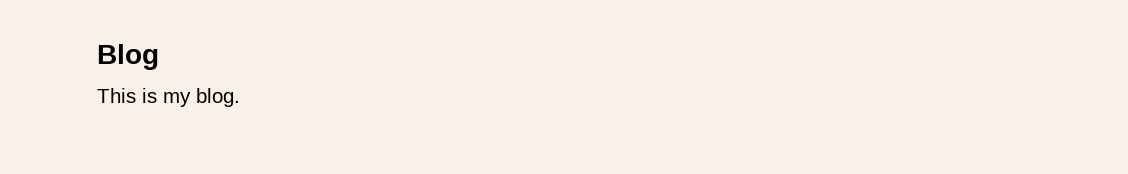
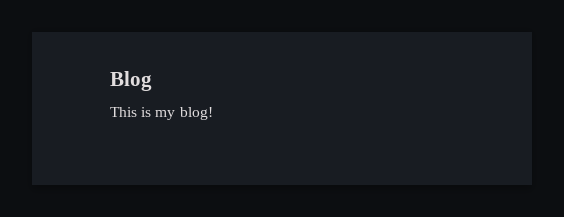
- This is my blog.
+ This is my blog!

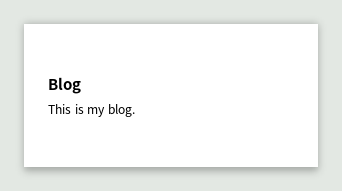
- This is my blog!
+ This is my blog.

